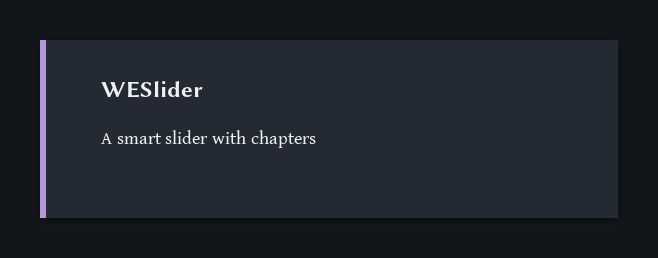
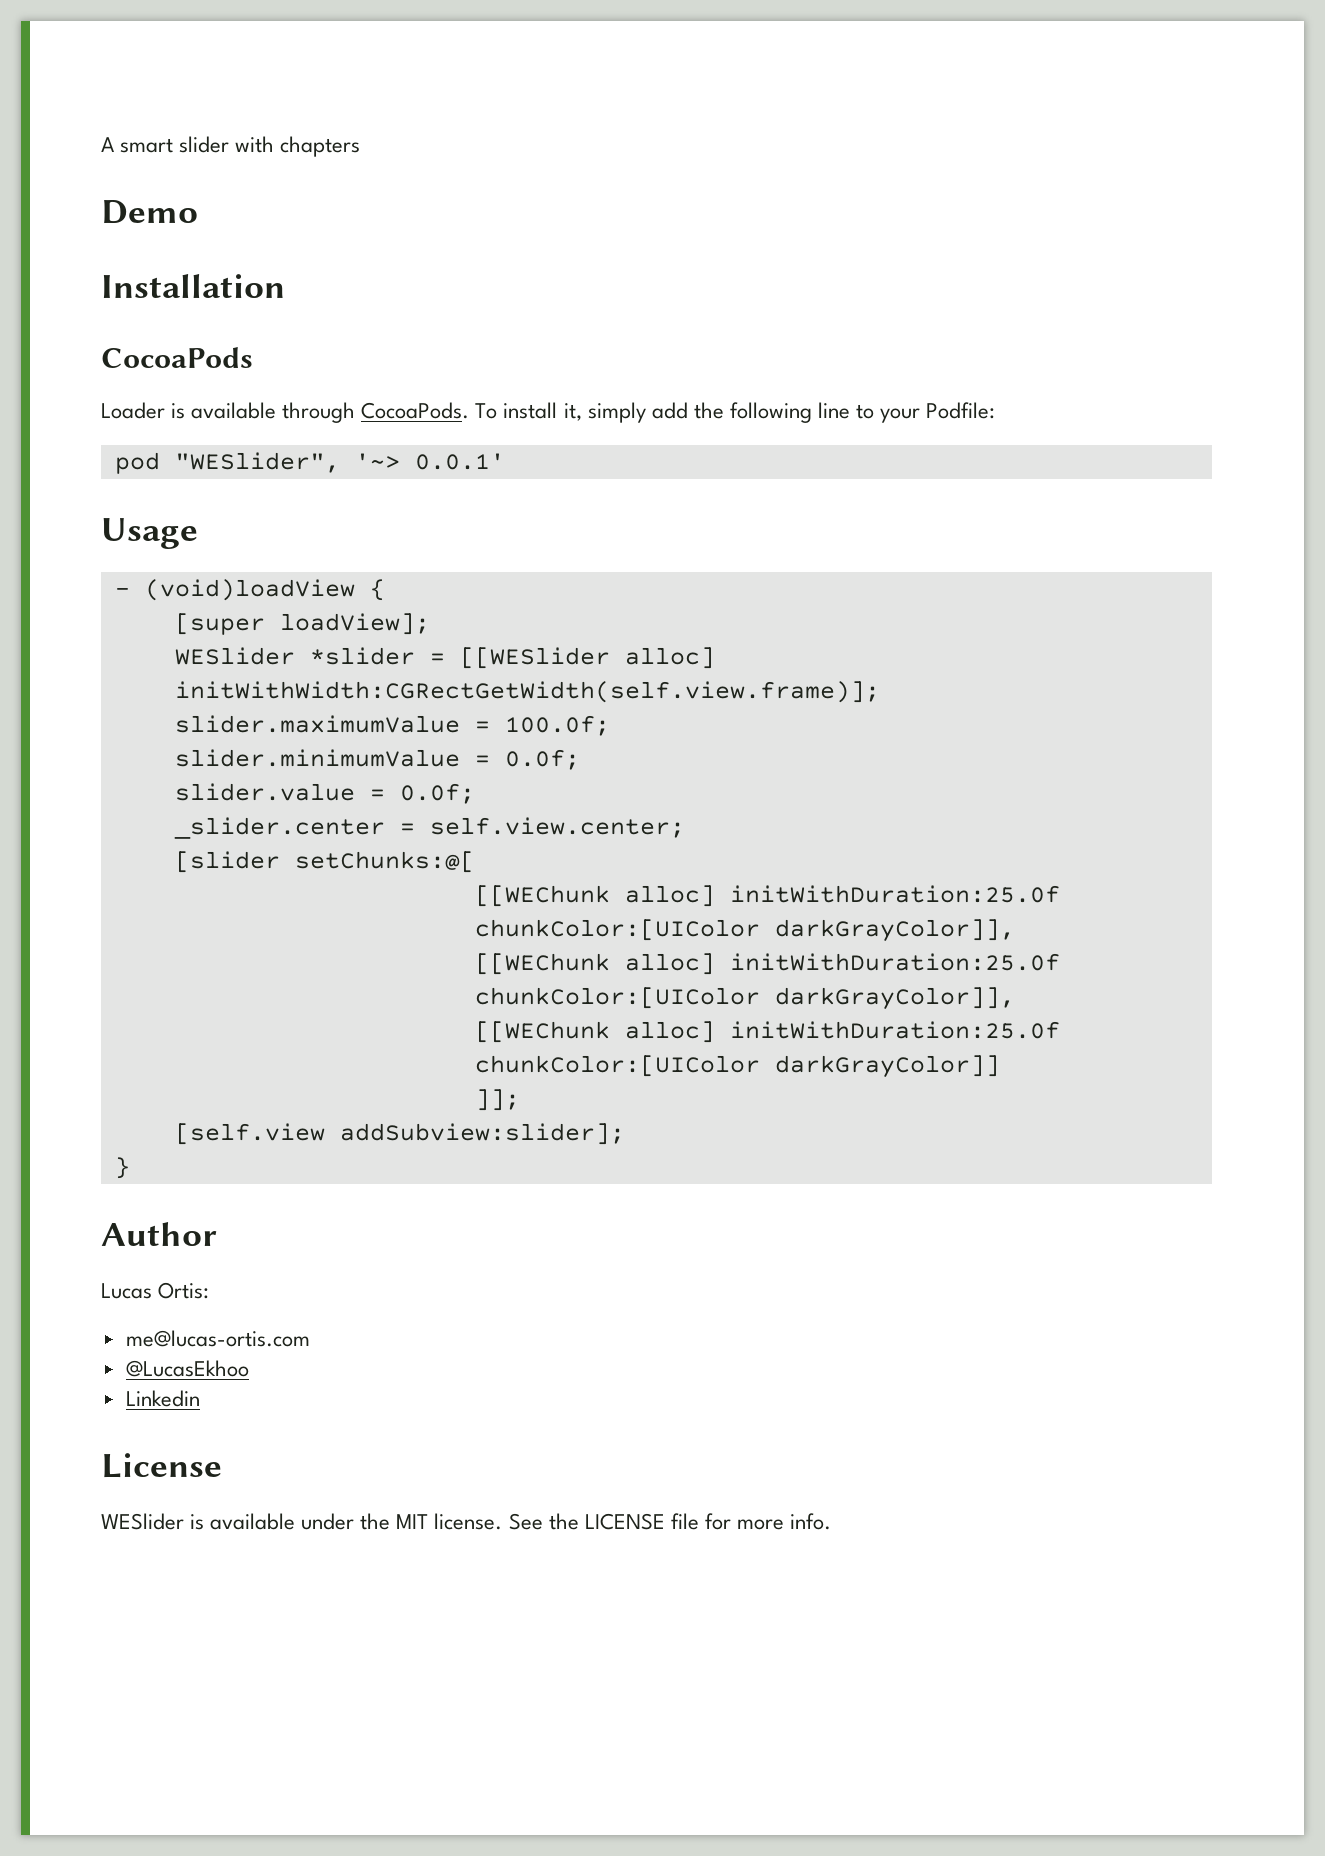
- WESlider
+ Demo
+ Installation
+ CocoaPods
+ Loader is available through CocoaPods. To install it, simply add the following line to your Podfile:
+ pod "WESlider", '~> 0.0.1'
+ Usage
+ - (void)loadView {
+ [super loadView];
+ WESlider *slider = [[WESlider alloc] initWithWidth:CGRectGetWidth(self.view.frame)];
+ slider.maximumValue = 100.0f;
+ slider.minimumValue = 0.0f;
+ slider.value = 0.0f;
+ _slider.center = self.view.center;
+ [slider setChunks:@[
+ [[WEChunk alloc] initWithDuration:25.0f chunkColor:[UIColor darkGrayColor]],
+ [[WEChunk alloc] initWithDuration:25.0f chunkColor:[UIColor darkGrayColor]],
+ [[WEChunk alloc] initWithDuration:25.0f chunkColor:[UIColor darkGrayColor]]
+ ]];
+ [self.view addSubview:slider];
+ }
+ Author
+ Lucas Ortis:
+ me@lucas-ortis.com
+ @LucasEkhoo
+ Linkedin
+ License
+ WESlider is available under the MIT license. See the LICENSE file for more info.

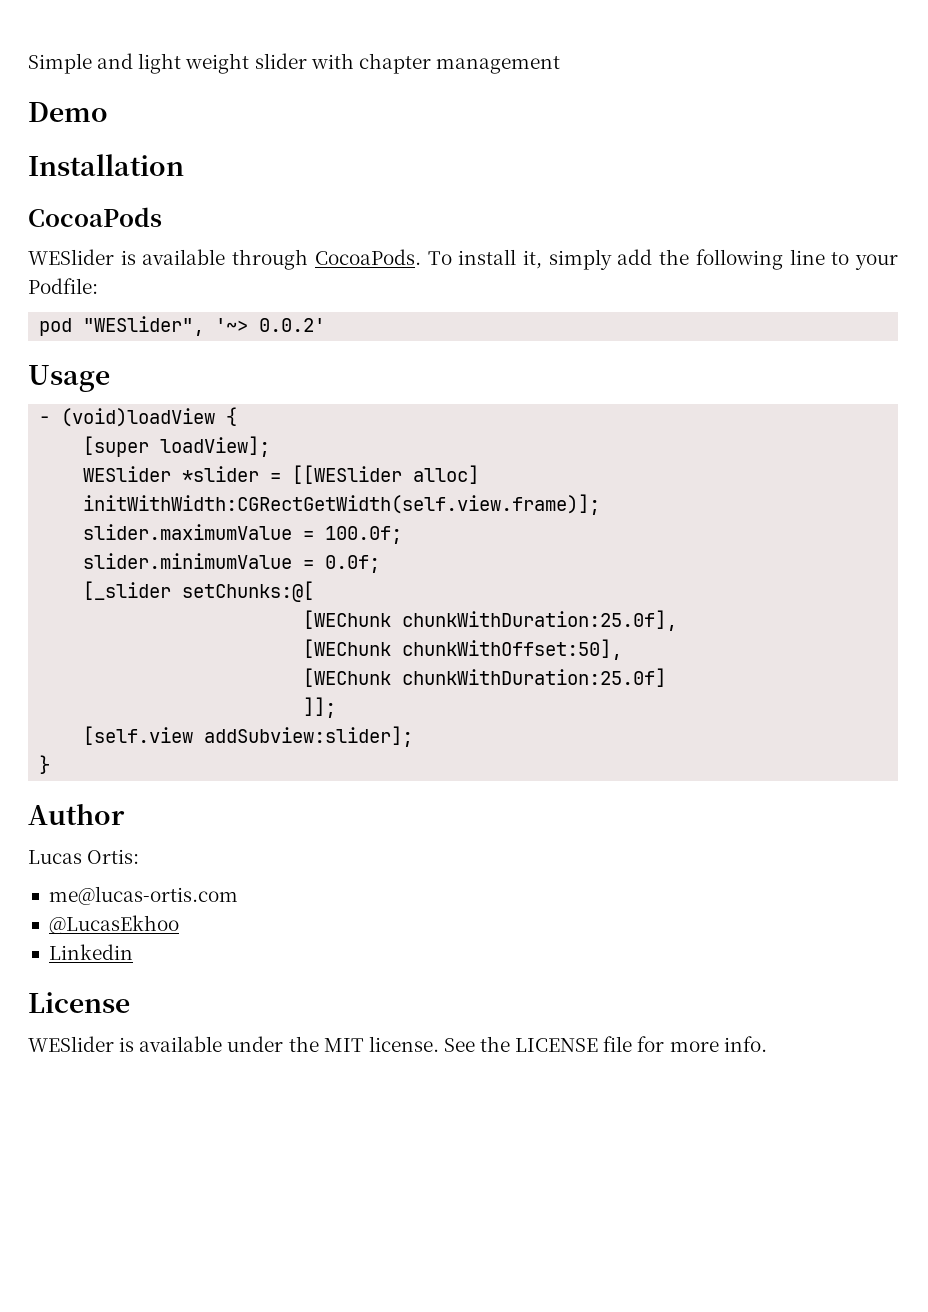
- A smart slider with chapters
+ Simple and light weight slider with chapter management
- Loader is available through CocoaPods.
+ WESlider is available through CocoaPods.
- pod "WESlider", '~> 0.0.1'
+ pod "WESlider", '~> 0.0.2'
- slider.value = 0.0f;
- _slider.center = self.view.center;
- [slider setChunks:@[
- [[WEChunk alloc] initWithDuration:25.0f chunkColor:[UIColor darkGrayColor]],
- [[WEChunk alloc] initWithDuration:25.0f chunkColor:[UIColor darkGrayColor]],
- [[WEChunk alloc] initWithDuration:25.0f chunkColor:[UIColor darkGrayColor]]
+ [_slider setChunks:@[
+ [WEChunk chunkWithDuration:25.0f],
+ [WEChunk chunkWithOffset:50],
+ [WEChunk chunkWithDuration:25.0f]

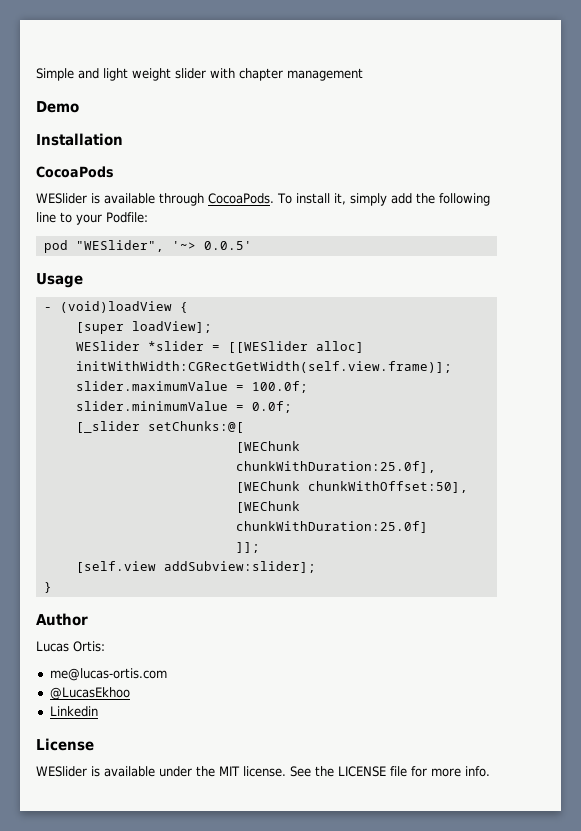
- pod "WESlider", '~> 0.0.2'
+ pod "WESlider", '~> 0.0.5'

